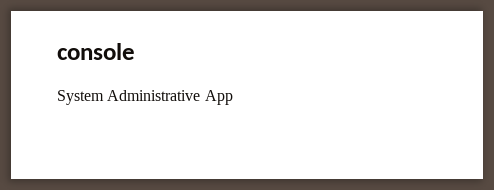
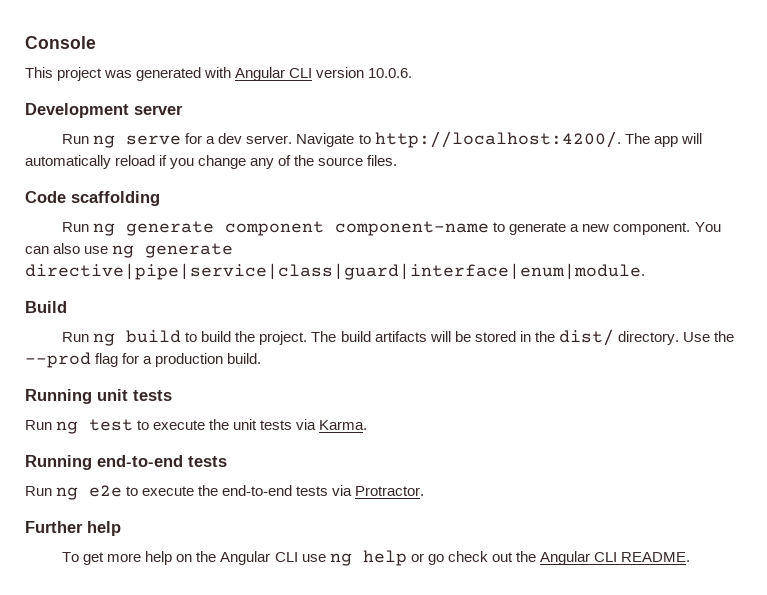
- console
- System Administrative App
+ Console
+ This project was generated with Angular CLI version 10.0.6.
+ Development server
+ Run ng serve for a dev server. Navigate to http://localhost:4200/. The app will automatically reload if you change any of the source files.
+ Code scaffolding
+ Run ng generate component component-name to generate a new component. You can also use ng generate directive|pipe|service|class|guard|interface|enum|module.
+ Build
+ Run ng build to build the project. The build artifacts will be stored in the dist/ directory. Use the --prod flag for a production build.
+ Running unit tests
+ Run ng test to execute the unit tests via Karma.
+ Running end-to-end tests
+ Run ng e2e to execute the end-to-end tests via Protractor.
+ Further help
+ To get more help on the Angular CLI use ng help or go check out the Angular CLI README.

